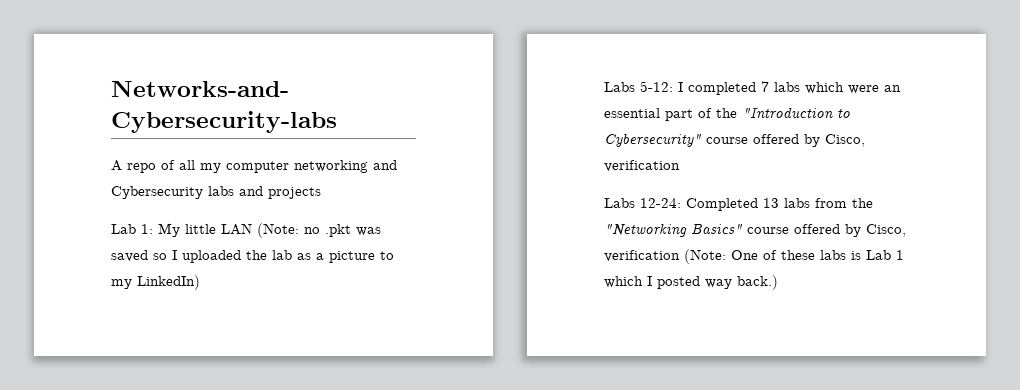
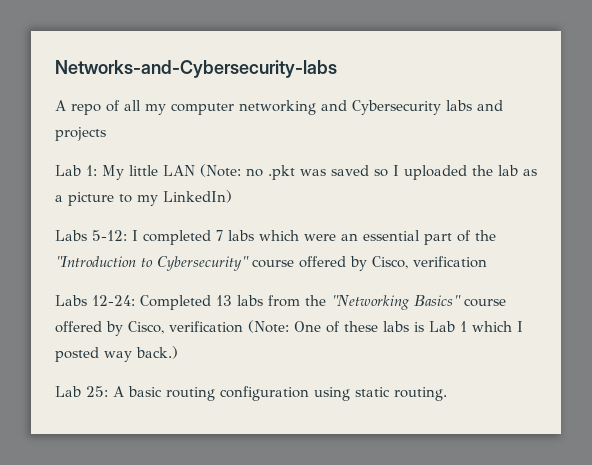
+ Lab 25: A basic routing configuration using static routing.

